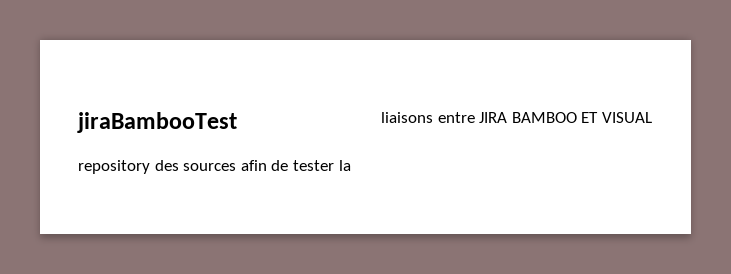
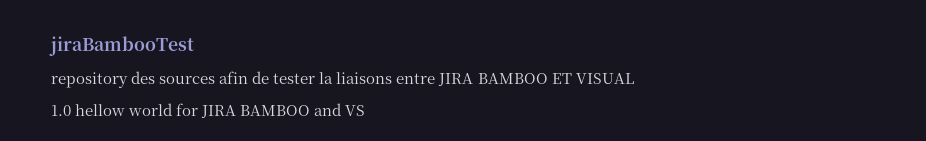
+ 1.0 hellow world for JIRA BAMBOO and VS

